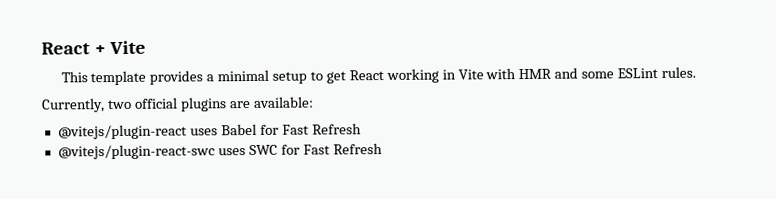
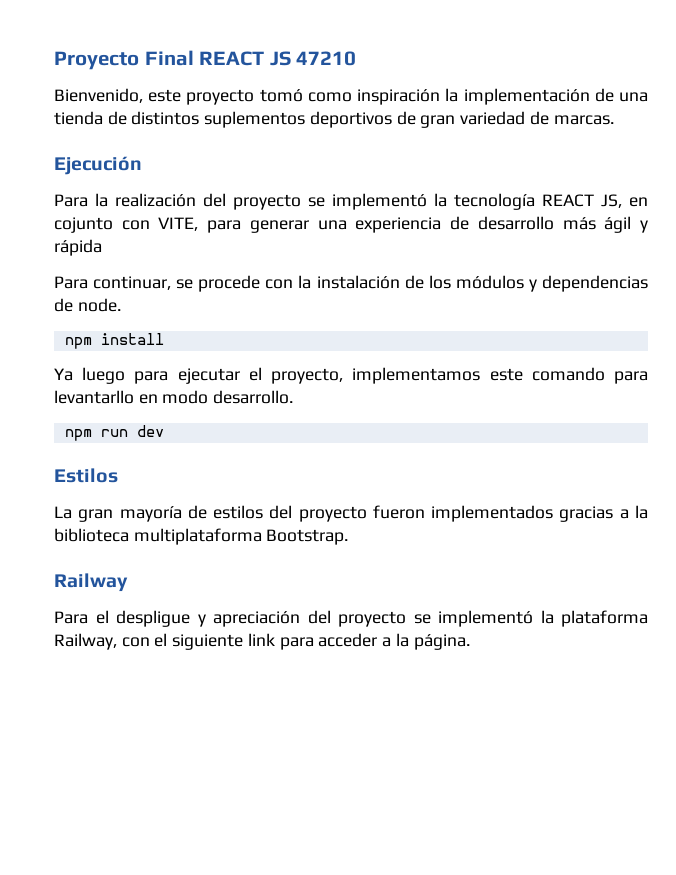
- React + Vite
- This template provides a minimal setup to get React working in Vite with HMR and some ESLint rules.
- Currently, two official plugins are available:
- @vitejs/plugin-react uses Babel for Fast Refresh
- @vitejs/plugin-react-swc uses SWC for Fast Refresh
+ Proyecto Final REACT JS 47210
+ Bienvenido, este proyecto tomó como inspiración la implementación de una tienda de distintos suplementos deportivos de gran variedad de marcas.
+ Ejecución
+ Para la realización del proyecto se implementó la tecnología REACT JS, en cojunto con VITE, para generar una experiencia de desarrollo más ágil y rápida
+ Para continuar, se procede con la instalación de los módulos y dependencias de node.
+ npm install
+ Ya luego para ejecutar el proyecto, implementamos este comando para levantarllo en modo desarrollo.
+ npm run dev
+ Estilos
+ La gran mayoría de estilos del proyecto fueron implementados gracias a la biblioteca multiplataforma Bootstrap.
+ Railway
+ Para el despligue y apreciación del proyecto se implementó la plataforma Railway, con el siguiente link para acceder a la página.

